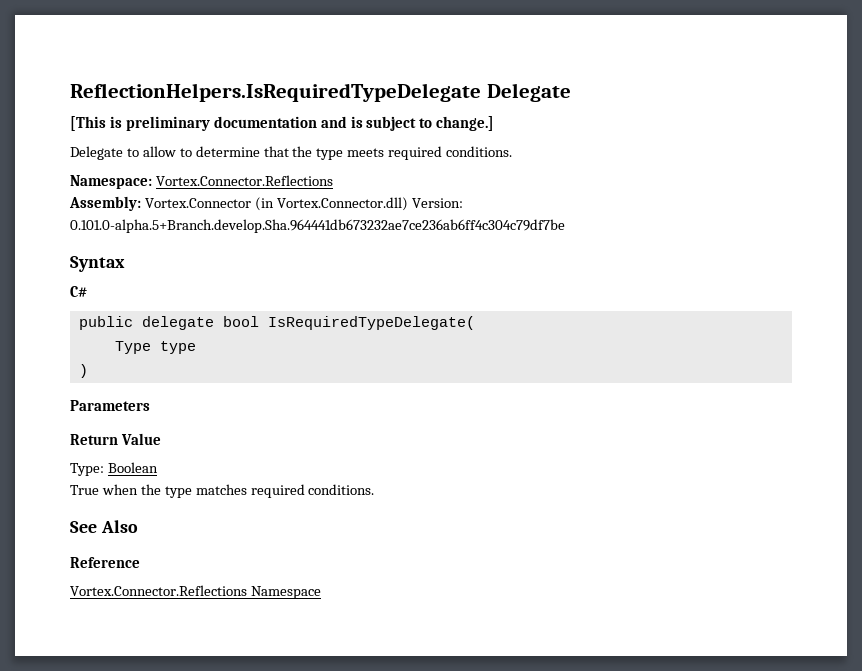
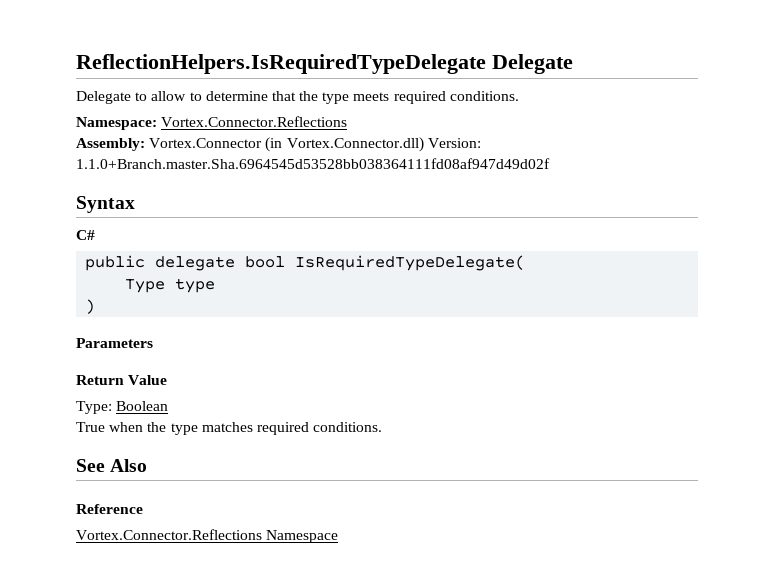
- [This is preliminary documentation and is subject to change.]
- Assembly: Vortex.Connector (in Vortex.Connector.dll) Version: 0.101.0-alpha.5+Branch.develop.Sha.964441db673232ae7ce236ab6ff4c304c79df7be
+ Assembly: Vortex.Connector (in Vortex.Connector.dll) Version: 1.1.0+Branch.master.Sha.6964545d53528bb038364111fd08af947d49d02f

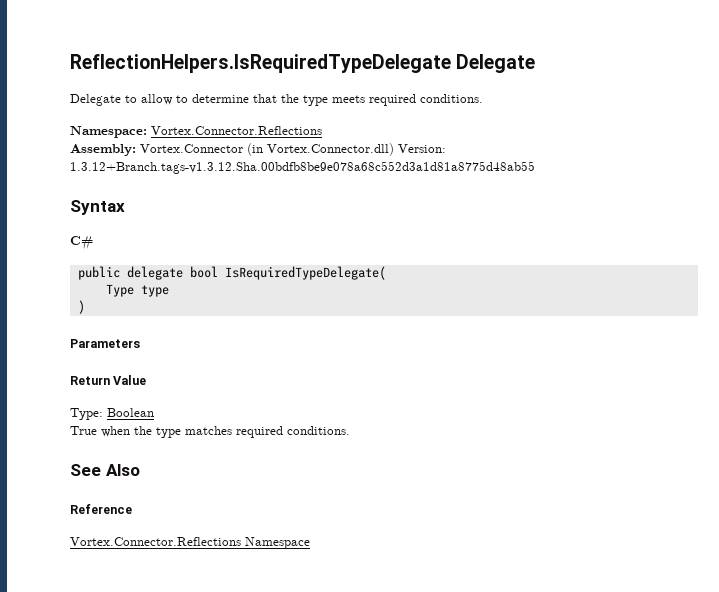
- Assembly: Vortex.Connector (in Vortex.Connector.dll) Version: 1.1.0+Branch.master.Sha.6964545d53528bb038364111fd08af947d49d02f
+ Assembly: Vortex.Connector (in Vortex.Connector.dll) Version: 1.3.12+Branch.tags-v1.3.12.Sha.00bdfb8be9e078a68c552d3a1d81a8775d48ab55

